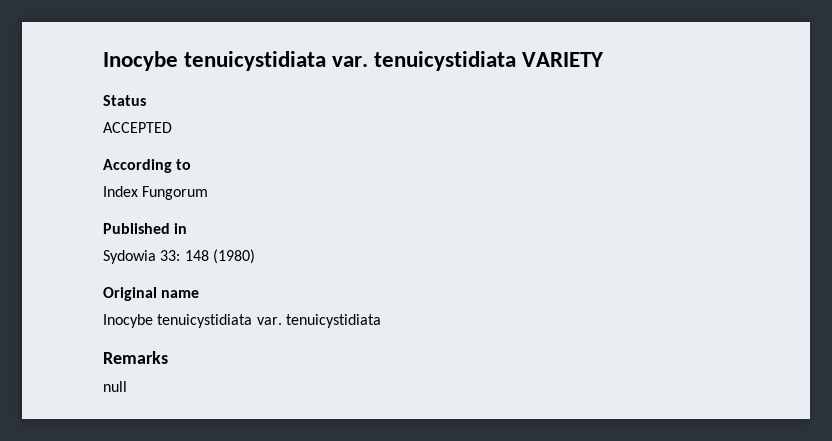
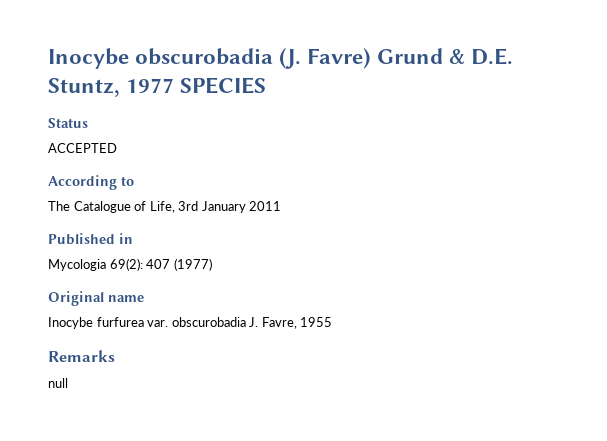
- Inocybe tenuicystidiata var. tenuicystidiata VARIETY
+ Inocybe obscurobadia (J. Favre) Grund & D.E. Stuntz, 1977 SPECIES
  Status
  ACCEPTED
  According to
- Index Fungorum
+ The Catalogue of Life, 3rd January 2011
  Published in
- Sydowia 33: 148 (1980)
+ Mycologia 69(2): 407 (1977)
  Original name
- Inocybe tenuicystidiata var. tenuicystidiata
+ Inocybe furfurea var. obscurobadia J. Favre, 1955

